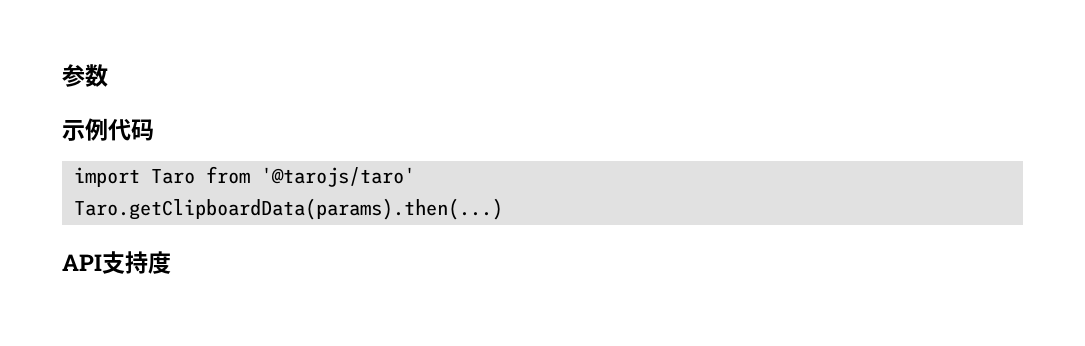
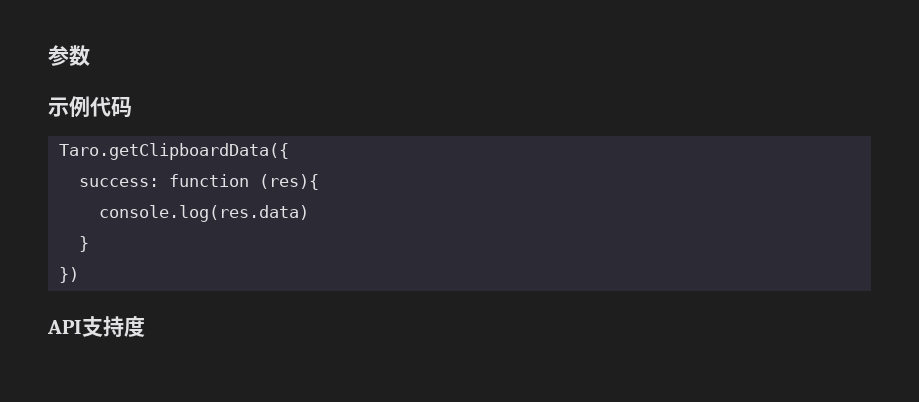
- import Taro from '@tarojs/taro'
- Taro.getClipboardData(params).then(...)
+ Taro.getClipboardData({
+ success: function (res){
+ console.log(res.data)
+ }
+ })

